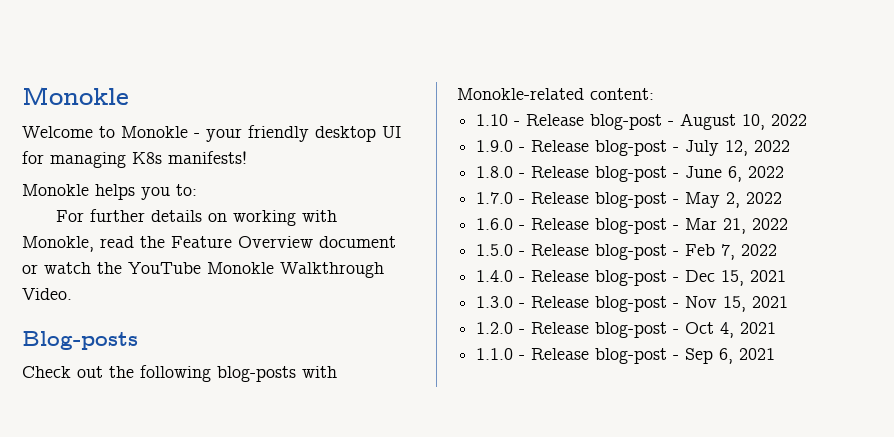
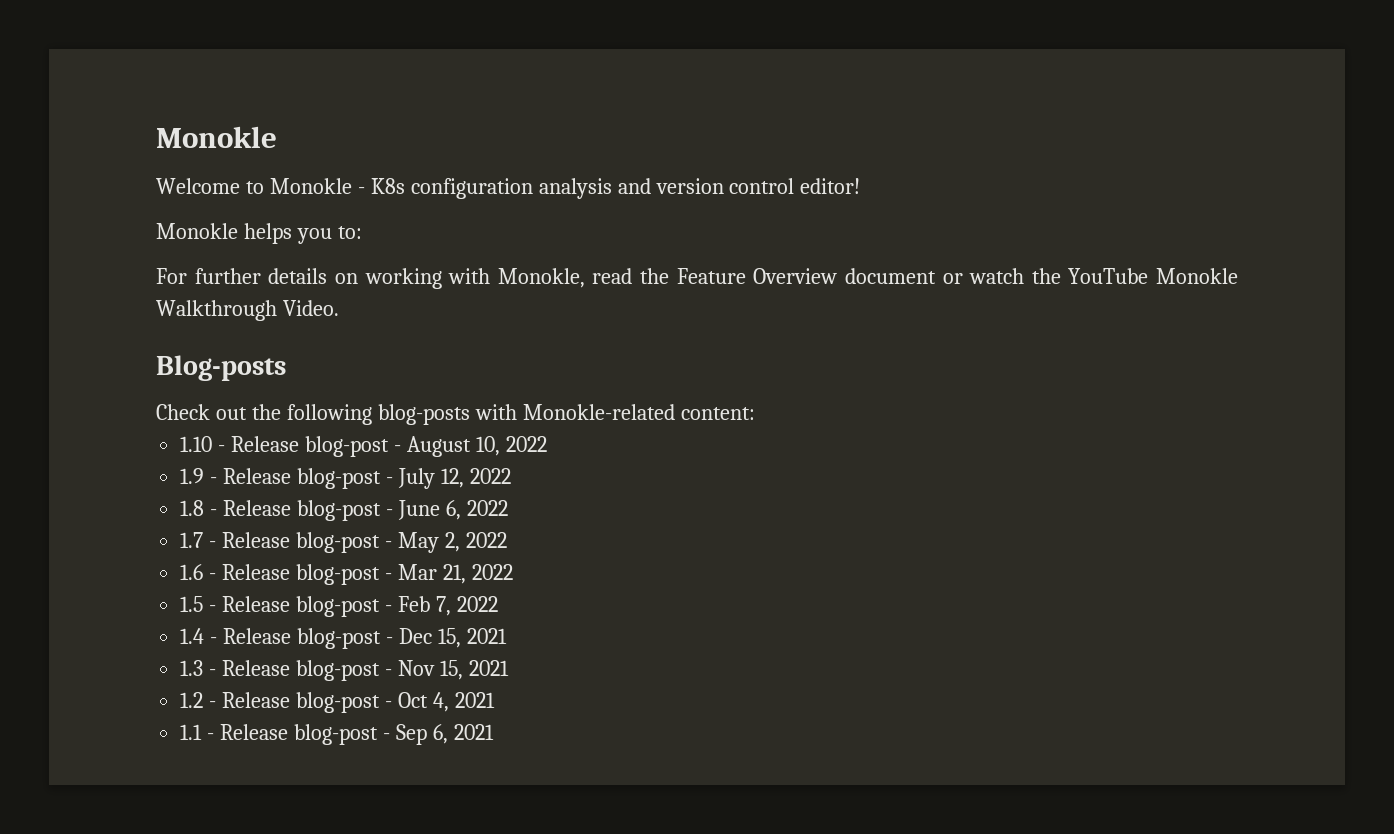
- Welcome to Monokle - your friendly desktop UI for managing K8s manifests!
+ Welcome to Monokle - K8s configuration analysis and version control editor!
- 1.9.0 - Release blog-post - July 12, 2022
+ 1.9 - Release blog-post - July 12, 2022
- 1.8.0 - Release blog-post - June 6, 2022
+ 1.8 - Release blog-post - June 6, 2022
- 1.7.0 - Release blog-post - May 2, 2022
+ 1.7 - Release blog-post - May 2, 2022
- 1.6.0 - Release blog-post - Mar 21, 2022
+ 1.6 - Release blog-post - Mar 21, 2022
- 1.5.0 - Release blog-post - Feb 7, 2022
+ 1.5 - Release blog-post - Feb 7, 2022
- 1.4.0 - Release blog-post - Dec 15, 2021
+ 1.4 - Release blog-post - Dec 15, 2021
- 1.3.0 - Release blog-post - Nov 15, 2021
+ 1.3 - Release blog-post - Nov 15, 2021
- 1.2.0 - Release blog-post - Oct 4, 2021
+ 1.2 - Release blog-post - Oct 4, 2021
- 1.1.0 - Release blog-post - Sep 6, 2021
+ 1.1 - Release blog-post - Sep 6, 2021

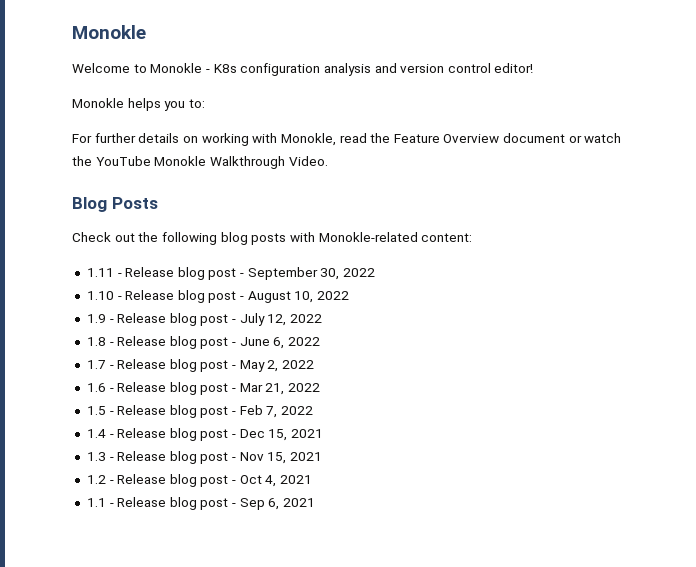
- Blog-posts
+ Blog Posts
- Check out the following blog-posts with Monokle-related content:
+ Check out the following blog posts with Monokle-related content:
+ 1.11 - Release blog post - September 30, 2022
- 1.10 - Release blog-post - August 10, 2022
+ 1.10 - Release blog post - August 10, 2022
- 1.9 - Release blog-post - July 12, 2022
+ 1.9 - Release blog post - July 12, 2022
- 1.8 - Release blog-post - June 6, 2022
+ 1.8 - Release blog post - June 6, 2022
- 1.7 - Release blog-post - May 2, 2022
+ 1.7 - Release blog post - May 2, 2022
- 1.6 - Release blog-post - Mar 21, 2022
+ 1.6 - Release blog post - Mar 21, 2022
- 1.5 - Release blog-post - Feb 7, 2022
+ 1.5 - Release blog post - Feb 7, 2022
- 1.4 - Release blog-post - Dec 15, 2021
+ 1.4 - Release blog post - Dec 15, 2021
- 1.3 - Release blog-post - Nov 15, 2021
+ 1.3 - Release blog post - Nov 15, 2021
- 1.2 - Release blog-post - Oct 4, 2021
+ 1.2 - Release blog post - Oct 4, 2021
- 1.1 - Release blog-post - Sep 6, 2021
+ 1.1 - Release blog post - Sep 6, 2021

